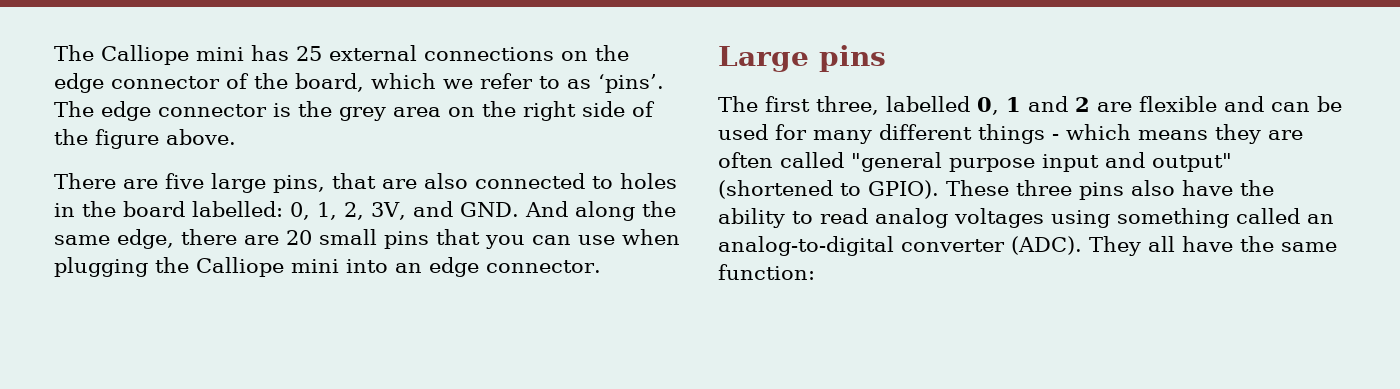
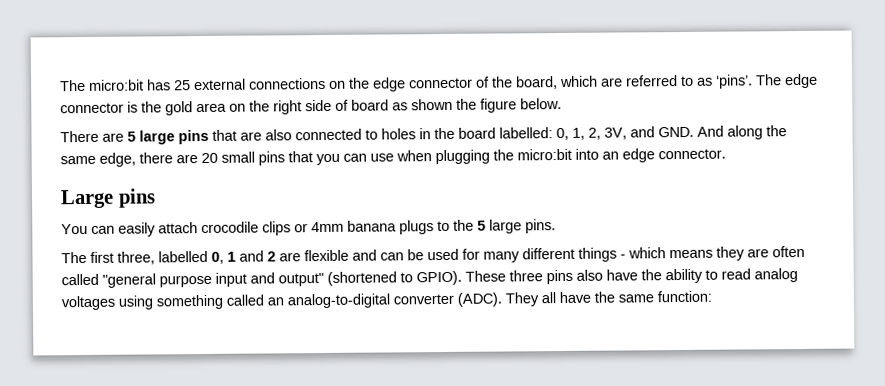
- The Calliope mini has 25 external connections on the edge connector of the board, which we refer to as ‘pins’.
+ The micro:bit has 25 external connections on the edge connector of the board, which are referred to as ‘pins’.
- The edge connector is the grey area on the right side of the figure above.
+ The edge connector is the gold area on the right side of board as shown the figure below.
- There are five large pins, that are also connected to holes in the board labelled: 0, 1, 2, 3V, and GND. And along the same edge, there are 20 small pins that you can use when plugging the Calliope mini into an edge connector.
+ There are 5 large pins that are also connected to holes in the board labelled: 0, 1, 2, 3V, and GND. And along the same edge, there are 20 small pins that you can use when plugging the micro:bit into an edge connector.
+ You can easily attach crocodile clips or 4mm banana plugs to the 5 large pins.

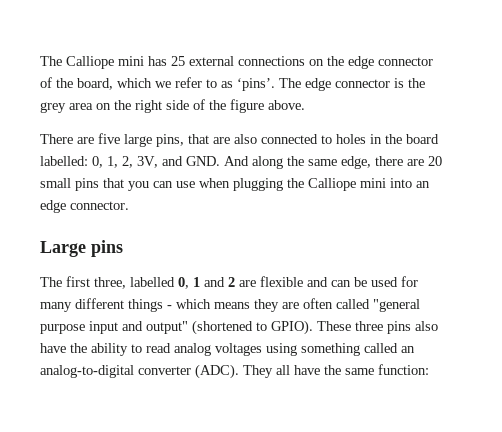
- The micro:bit has 25 external connections on the edge connector of the board, which are referred to as ‘pins’.
+ The Calliope mini has 25 external connections on the edge connector of the board, which we refer to as ‘pins’.
- The edge connector is the gold area on the right side of board as shown the figure below.
+ The edge connector is the grey area on the right side of the figure above.
- There are 5 large pins that are also connected to holes in the board labelled: 0, 1, 2, 3V, and GND. And along the same edge, there are 20 small pins that you can use when plugging the micro:bit into an edge connector.
+ There are five large pins, that are also connected to holes in the board labelled: 0, 1, 2, 3V, and GND. And along the same edge, there are 20 small pins that you can use when plugging the Calliope mini into an edge connector.
- You can easily attach crocodile clips or 4mm banana plugs to the 5 large pins.

